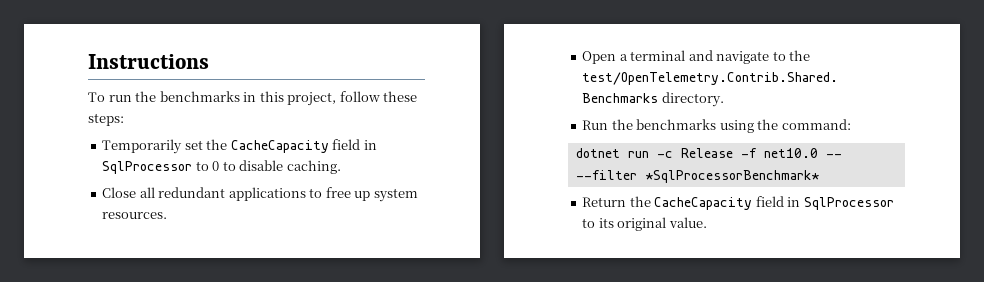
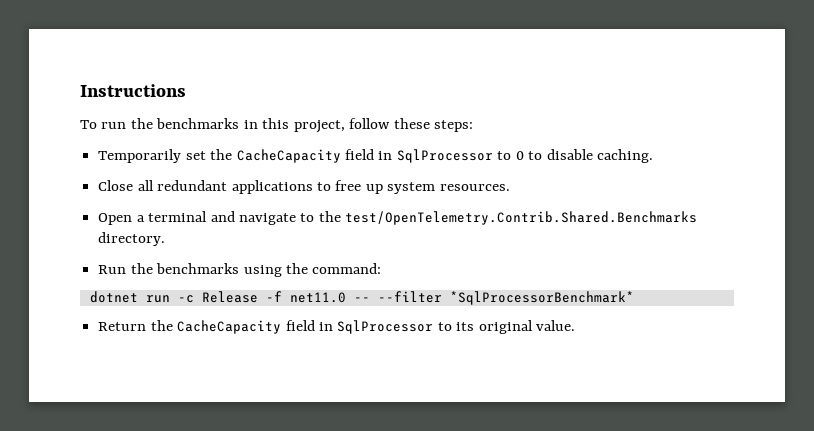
- dotnet run -c Release -f net10.0 -- --filter *SqlProcessorBenchmark*
+ dotnet run -c Release -f net11.0 -- --filter *SqlProcessorBenchmark*

